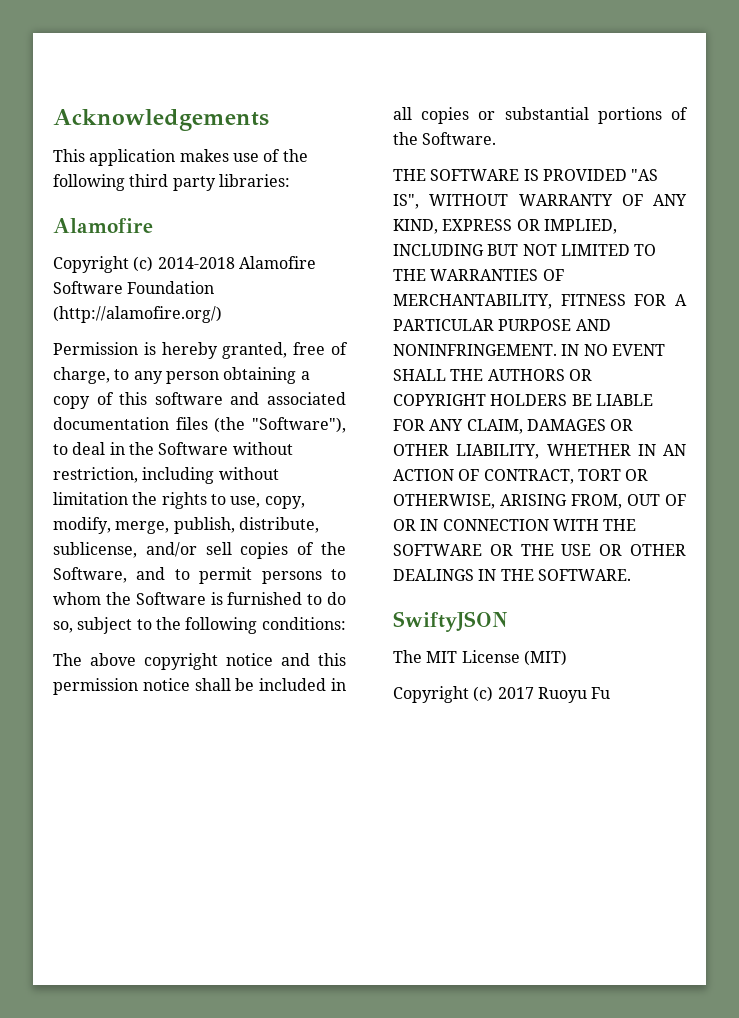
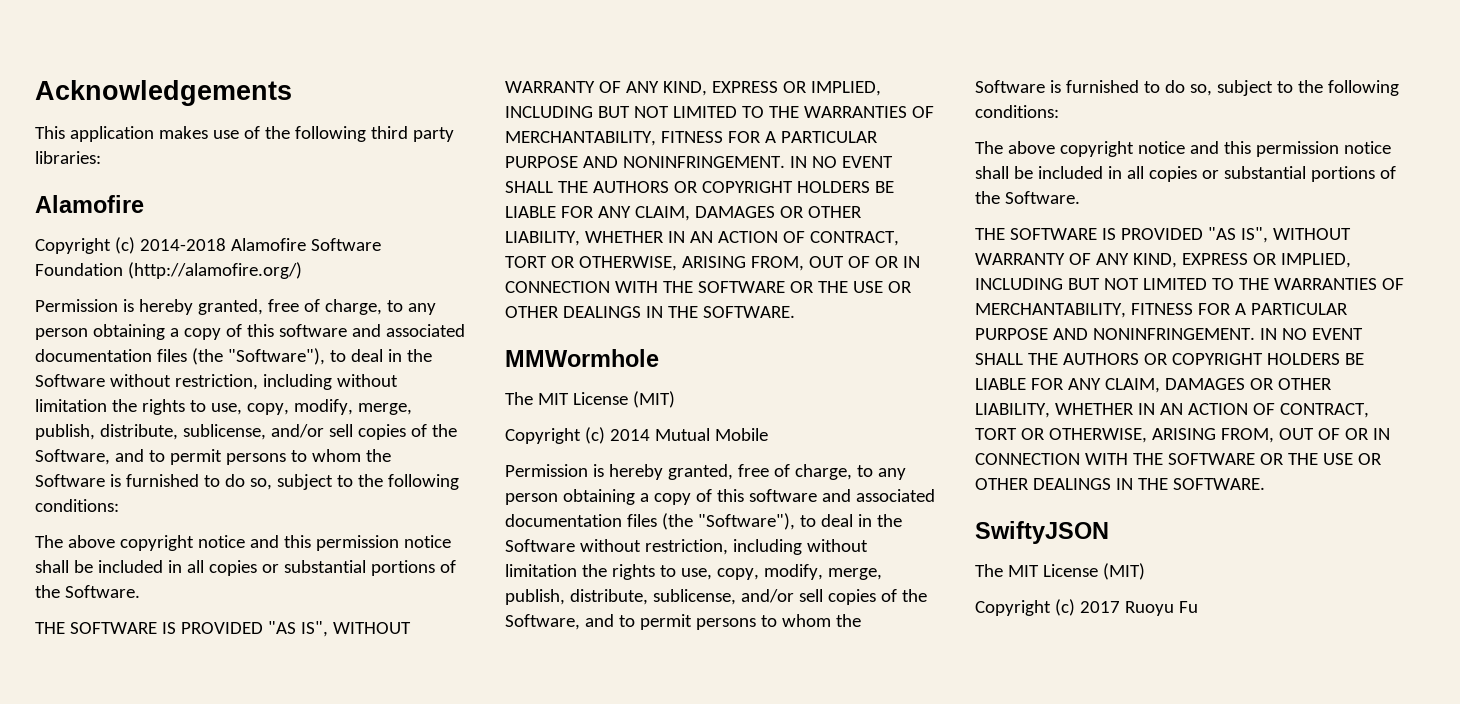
+ MMWormhole
+ The MIT License (MIT)
+ Copyright (c) 2014 Mutual Mobile
+ Permission is hereby granted, free of charge, to any person obtaining a copy of this software and associated documentation files (the "Software"), to deal in the Software without restriction, including without limitation the rights to use, copy, modify, merge, publish, distribute, sublicense, and/or sell copies of the Software, and to permit persons to whom the Software is furnished to do so, subject to the following conditions:
+ The above copyright notice and this permission notice shall be included in all copies or substantial portions of the Software.
+ THE SOFTWARE IS PROVIDED "AS IS", WITHOUT WARRANTY OF ANY KIND, EXPRESS OR IMPLIED, INCLUDING BUT NOT LIMITED TO THE WARRANTIES OF MERCHANTABILITY, FITNESS FOR A PARTICULAR PURPOSE AND NONINFRINGEMENT. IN NO EVENT SHALL THE AUTHORS OR COPYRIGHT HOLDERS BE LIABLE FOR ANY CLAIM, DAMAGES OR OTHER LIABILITY, WHETHER IN AN ACTION OF CONTRACT, TORT OR OTHERWISE, ARISING FROM, OUT OF OR IN CONNECTION WITH THE SOFTWARE OR THE USE OR OTHER DEALINGS IN THE SOFTWARE.

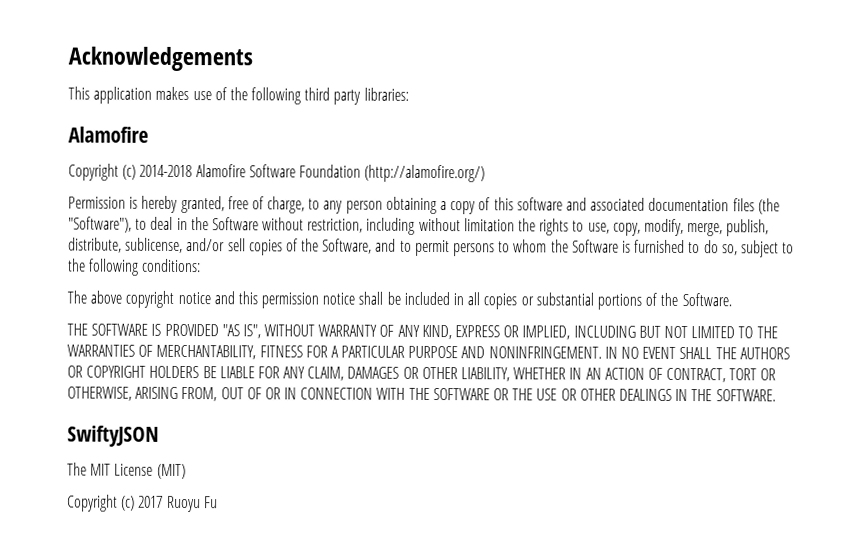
- MMWormhole
- The MIT License (MIT)
- Copyright (c) 2014 Mutual Mobile
- Permission is hereby granted, free of charge, to any person obtaining a copy of this software and associated documentation files (the "Software"), to deal in the Software without restriction, including without limitation the rights to use, copy, modify, merge, publish, distribute, sublicense, and/or sell copies of the Software, and to permit persons to whom the Software is furnished to do so, subject to the following conditions:
- The above copyright notice and this permission notice shall be included in all copies or substantial portions of the Software.
- THE SOFTWARE IS PROVIDED "AS IS", WITHOUT WARRANTY OF ANY KIND, EXPRESS OR IMPLIED, INCLUDING BUT NOT LIMITED TO THE WARRANTIES OF MERCHANTABILITY, FITNESS FOR A PARTICULAR PURPOSE AND NONINFRINGEMENT. IN NO EVENT SHALL THE AUTHORS OR COPYRIGHT HOLDERS BE LIABLE FOR ANY CLAIM, DAMAGES OR OTHER LIABILITY, WHETHER IN AN ACTION OF CONTRACT, TORT OR OTHERWISE, ARISING FROM, OUT OF OR IN CONNECTION WITH THE SOFTWARE OR THE USE OR OTHER DEALINGS IN THE SOFTWARE.

